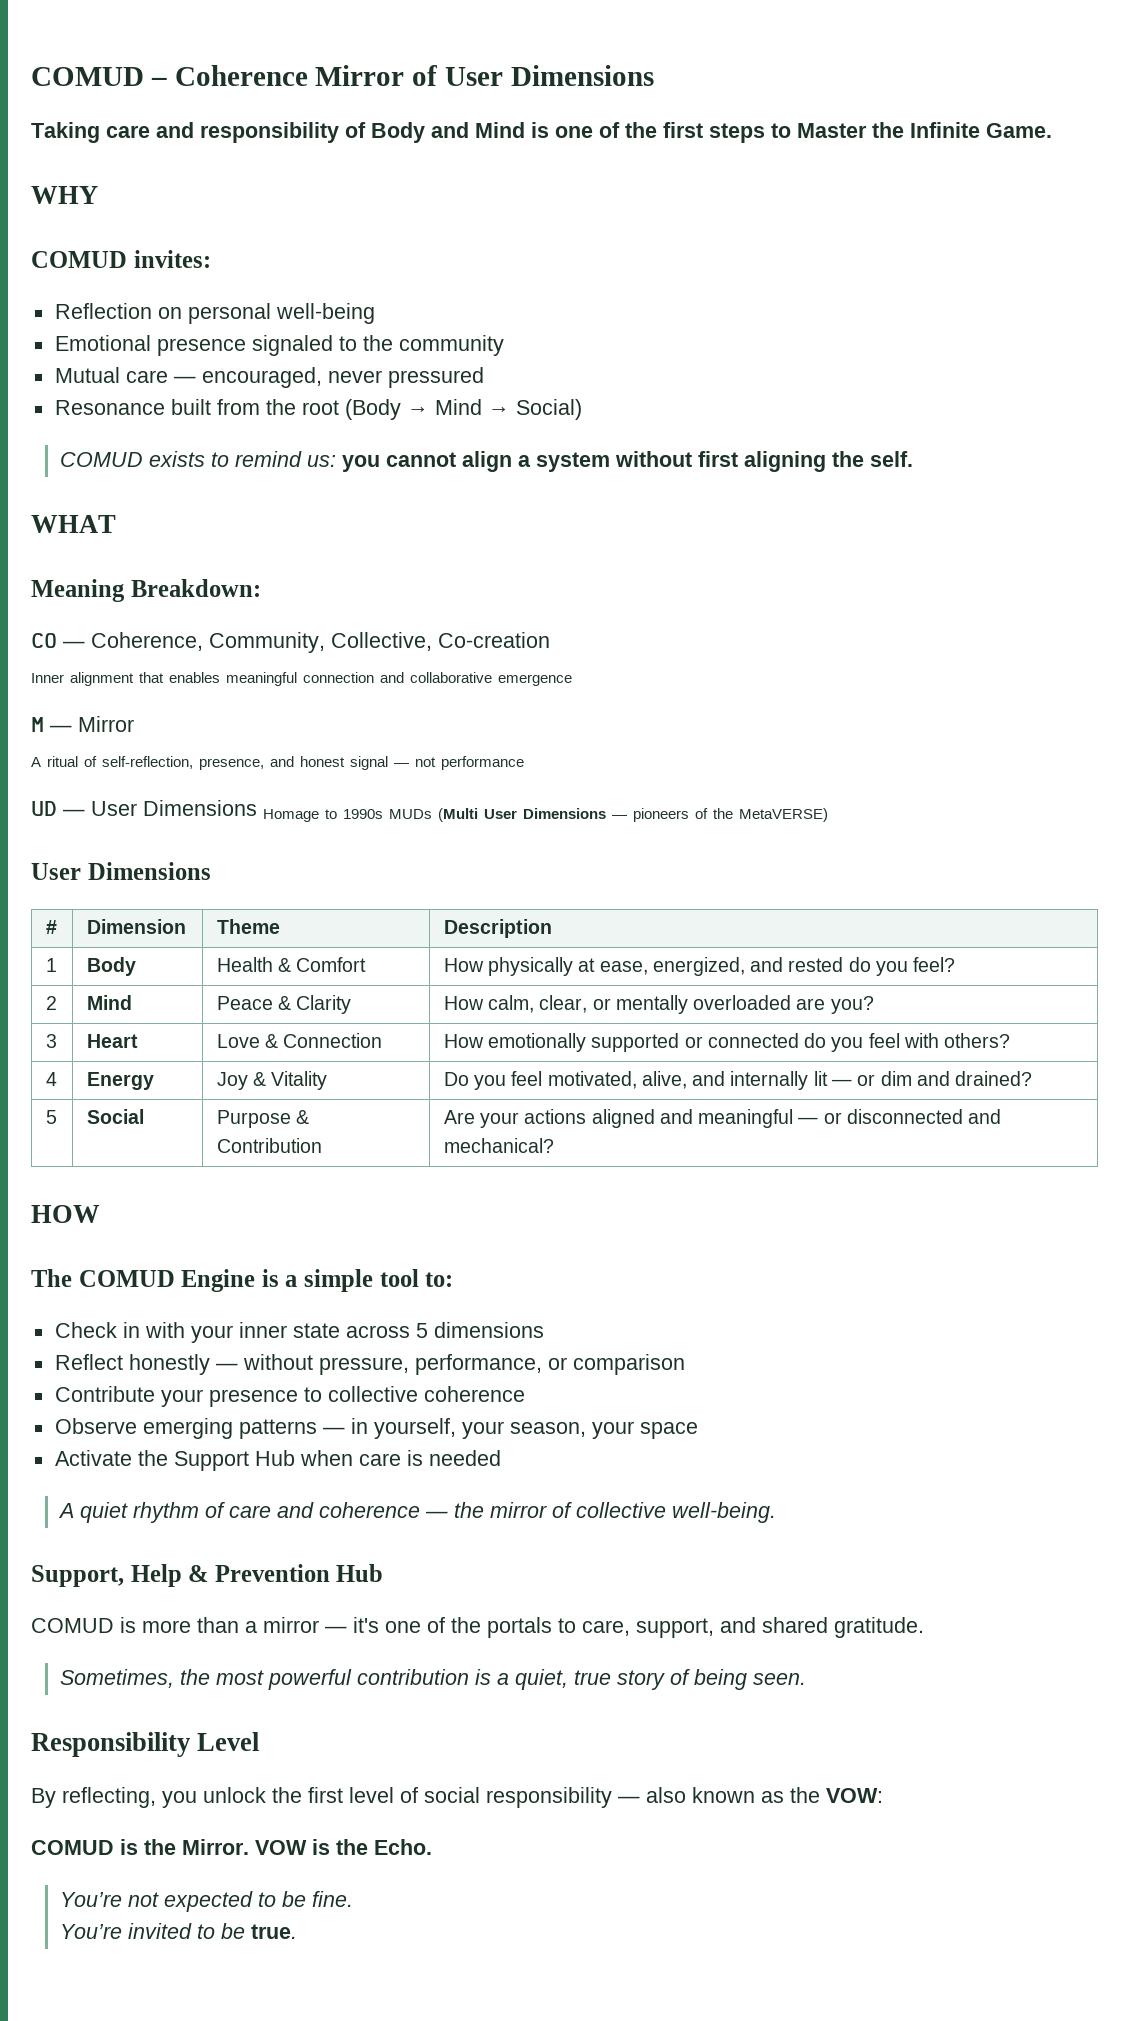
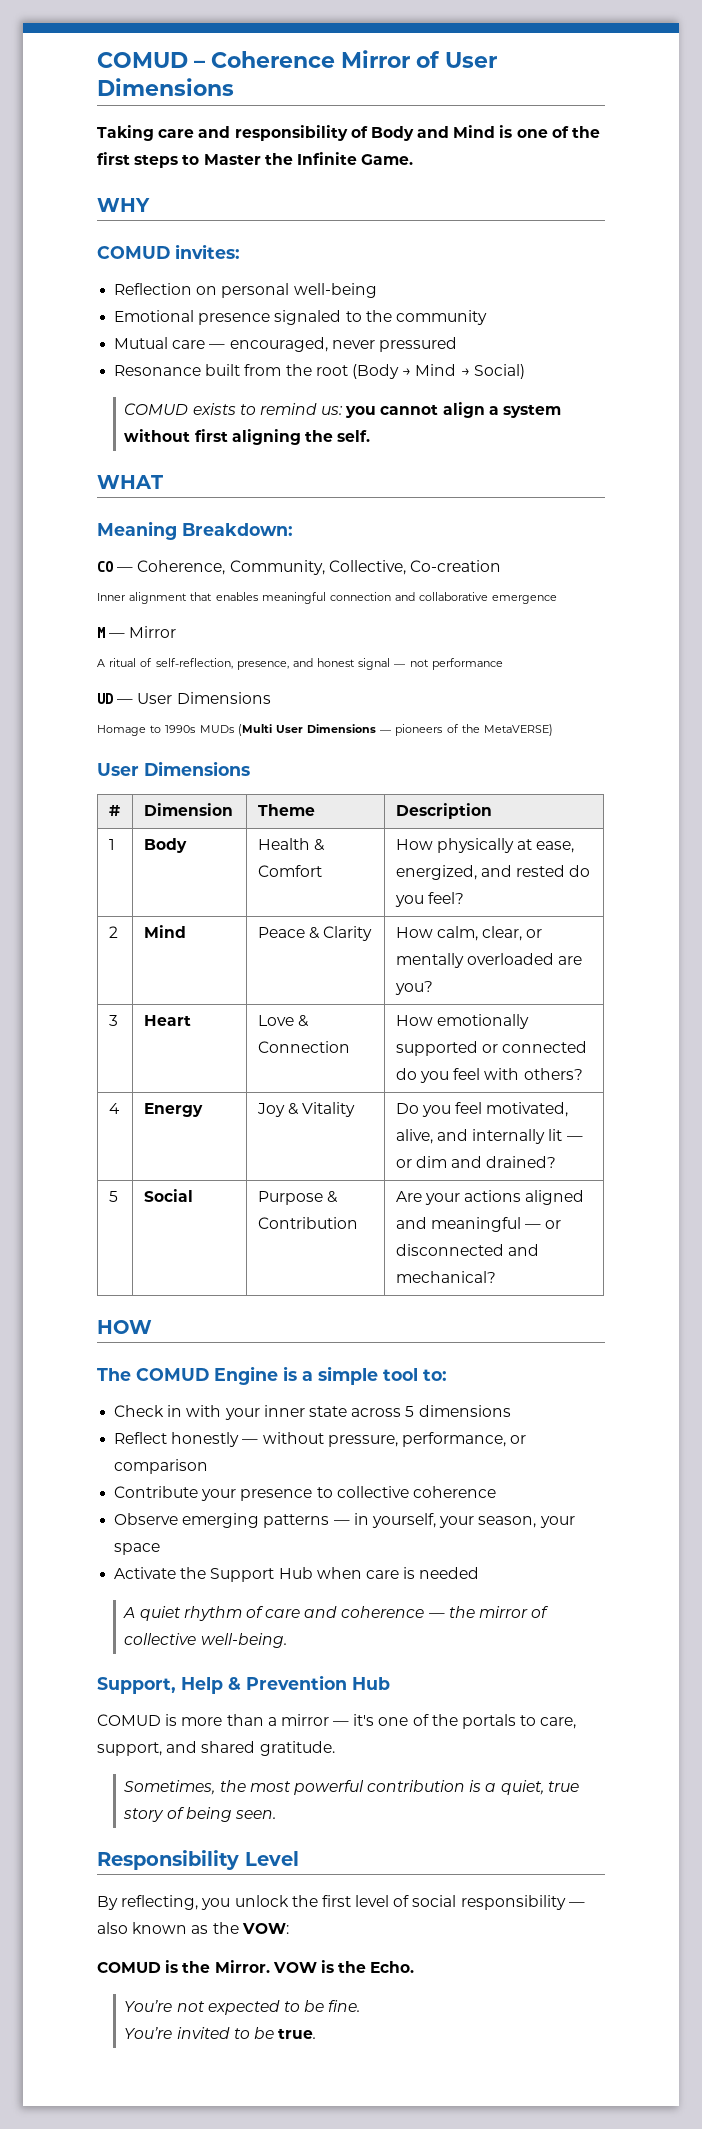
- UD — User Dimensions Homage to 1990s MUDs (Multi User Dimensions — pioneers of the MetaVERSE)
+ UD — User Dimensions
+ Homage to 1990s MUDs (Multi User Dimensions — pioneers of the MetaVERSE)

